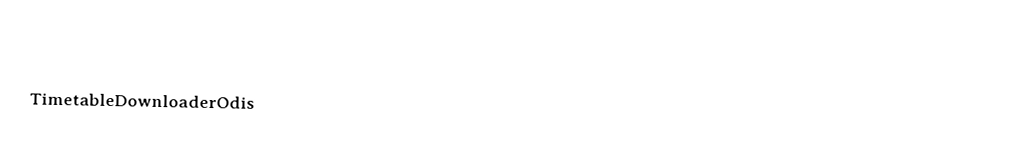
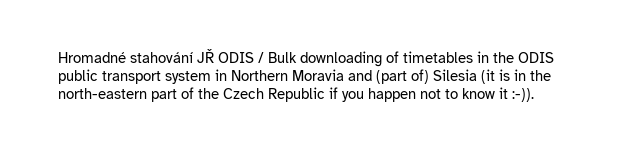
- TimetableDownloaderOdis
+ Hromadné stahování JŘ ODIS / Bulk downloading of timetables in the ODIS public transport system in Northern Moravia and (part of) Silesia (it is in the north-eastern part of the Czech Republic if you happen not to know it :-)).

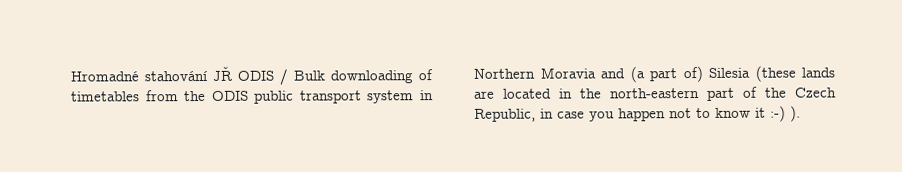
- Hromadné stahování JŘ ODIS / Bulk downloading of timetables in the ODIS public transport system in Northern Moravia and (part of) Silesia (it is in the north-eastern part of the Czech Republic if you happen not to know it :-)).
+ Hromadné stahování JŘ ODIS / Bulk downloading of timetables from the ODIS public transport system in Northern Moravia and (a part of) Silesia (these lands are located in the north-eastern part of the Czech Republic, in case you happen not to know it :-) ).

